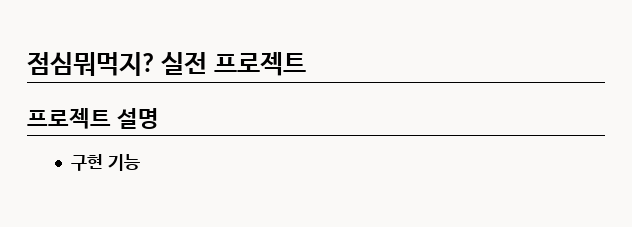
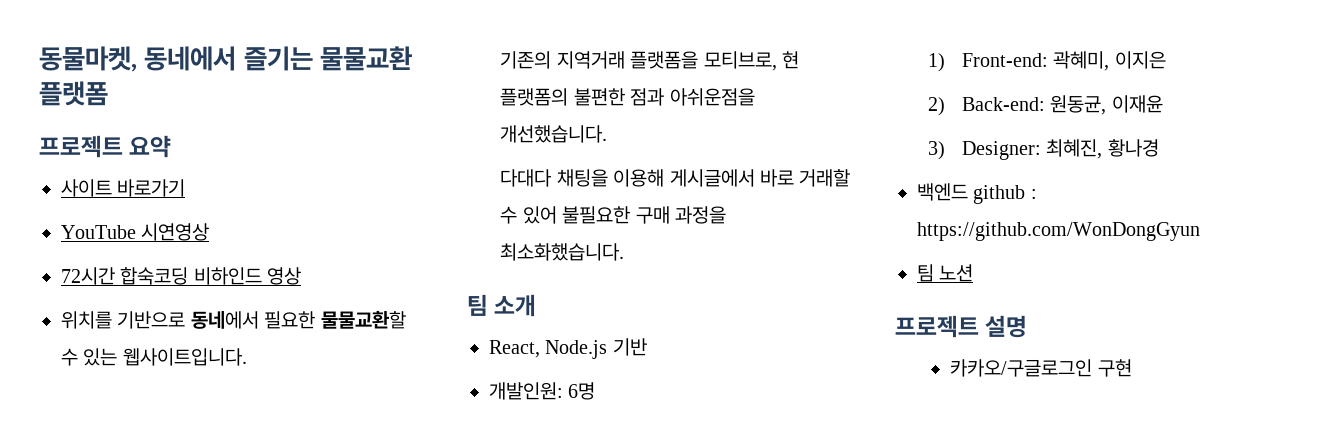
- 점심뭐먹지? 실전 프로젝트
+ 동물마켓, 동네에서 즐기는 물물교환 플랫폼
+ 프로젝트 요약
+ 사이트 바로가기
+ YouTube 시연영상
+ 72시간 합숙코딩 비하인드 영상
+ 위치를 기반으로 동네에서 필요한 물물교환할 수 있는 웹사이트입니다.
+ 기존의 지역거래 플랫폼을 모티브로, 현 플랫폼의 불편한 점과 아쉬운점을 개선했습니다.
+ 다대다 채팅을 이용해 게시글에서 바로 거래할 수 있어 불필요한 구매 과정을 최소화했습니다.
+ 팀 소개
+ React, Node.js 기반
+ 개발인원: 6명
+ 1) Front-end: 곽혜미, 이지은
+ 2) Back-end: 원동균, 이재윤
+ 3) Designer: 최혜진, 황나경
+ 백엔드 github : https://github.com/WonDongGyun
+ 팀 노션
- 구현 기능
+ 카카오/구글로그인 구현

